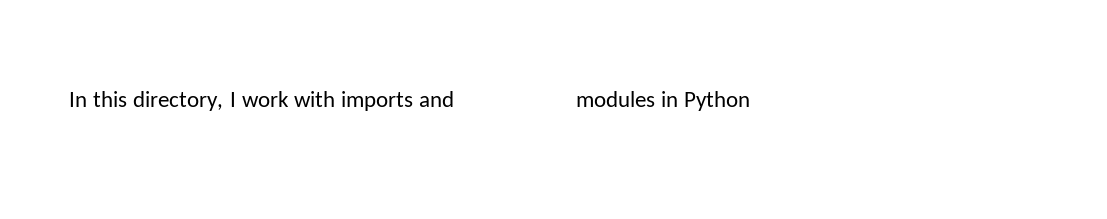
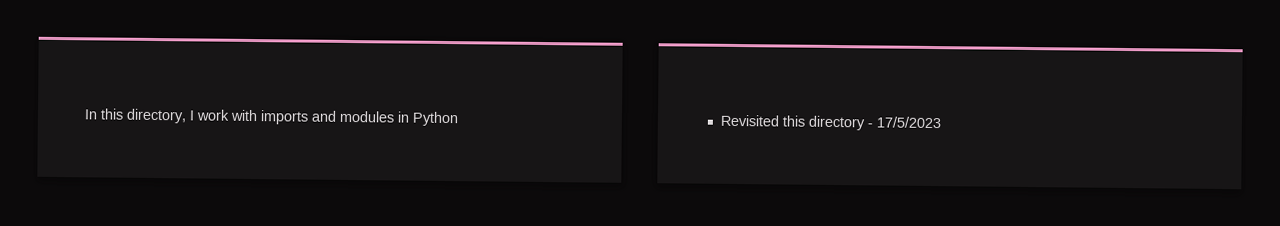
+ Revisited this directory - 17/5/2023

